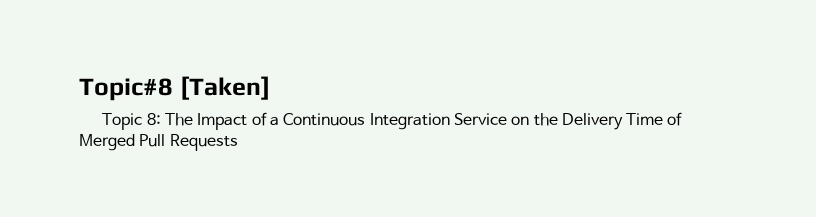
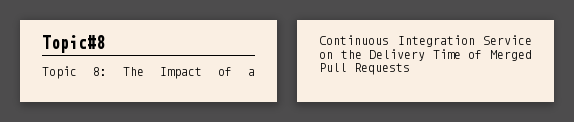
- Topic#8 [Taken]
+ Topic#8

